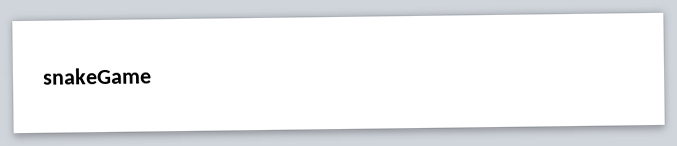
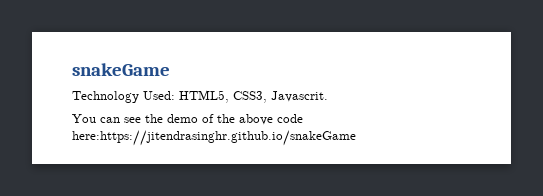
+ Technology Used: HTML5, CSS3, Javascrit.
+ You can see the demo of the above code here:https://jitendrasinghr.github.io/snakeGame

